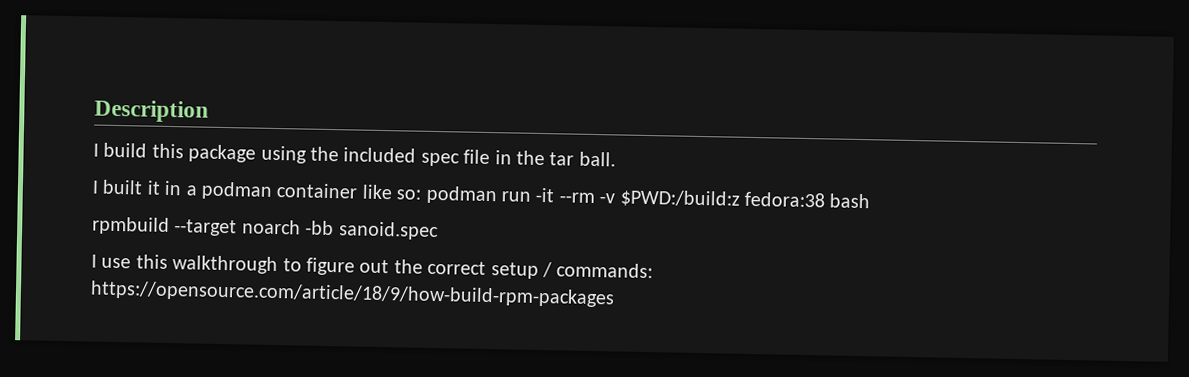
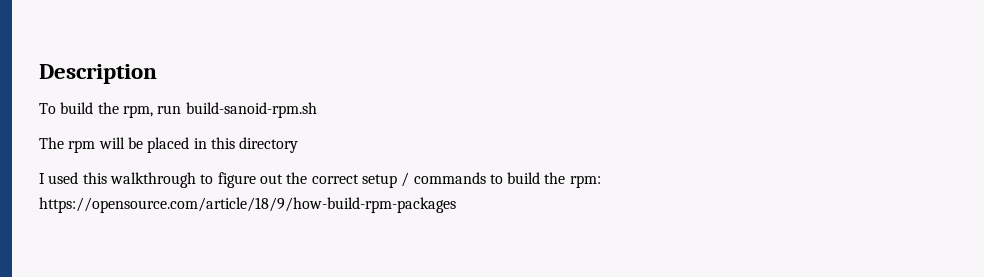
- I build this package using the included spec file in the tar ball.
- I built it in a podman container like so: podman run -it --rm -v $PWD:/build:z fedora:38 bash
- rpmbuild --target noarch -bb sanoid.spec
- I use this walkthrough to figure out the correct setup / commands: https://opensource.com/article/18/9/how-build-rpm-packages
+ To build the rpm, run build-sanoid-rpm.sh
+ The rpm will be placed in this directory
+ I used this walkthrough to figure out the correct setup / commands to build the rpm: https://opensource.com/article/18/9/how-build-rpm-packages

